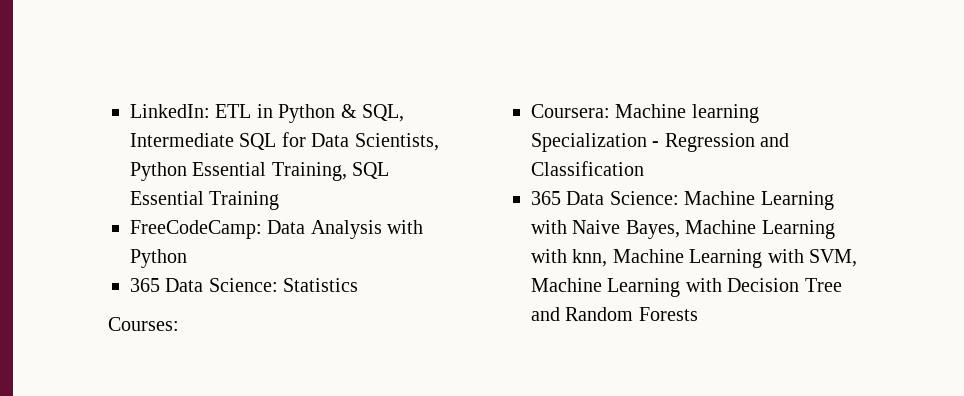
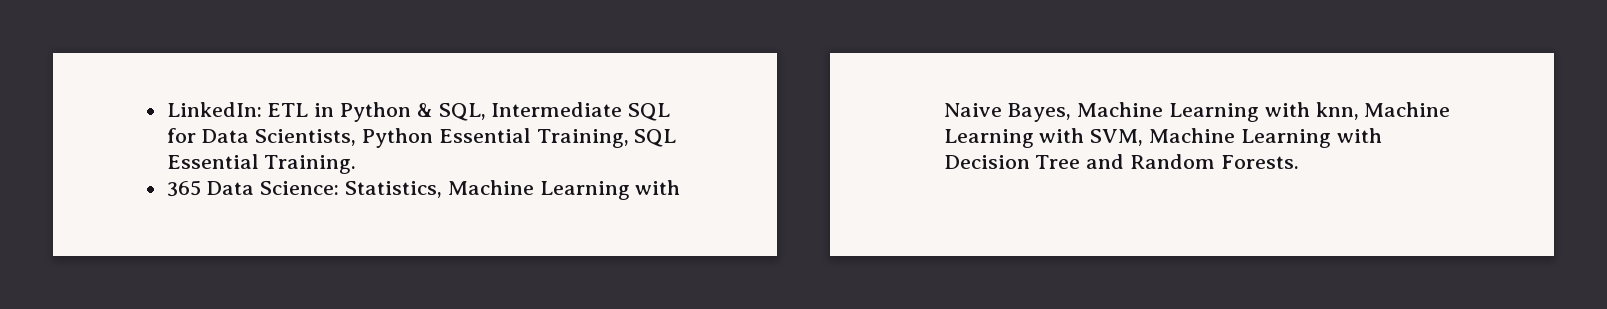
- LinkedIn: ETL in Python & SQL, Intermediate SQL for Data Scientists, Python Essential Training, SQL Essential Training
- FreeCodeCamp: Data Analysis with Python
- 365 Data Science: Statistics
- Courses:
- Coursera: Machine learning Specialization - Regression and Classification
- 365 Data Science: Machine Learning with Naive Bayes, Machine Learning with knn, Machine Learning with SVM, Machine Learning with Decision Tree and Random Forests
+ LinkedIn: ETL in Python & SQL, Intermediate SQL for Data Scientists, Python Essential Training, SQL Essential Training.
+ 365 Data Science: Statistics, Machine Learning with Naive Bayes, Machine Learning with knn, Machine Learning with SVM, Machine Learning with Decision Tree and Random Forests.

